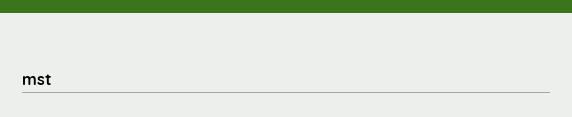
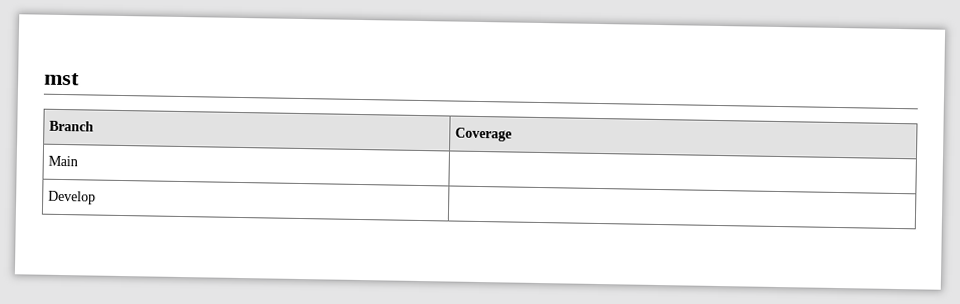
+ Branch | Coverage
+ Main |
+ Develop |

